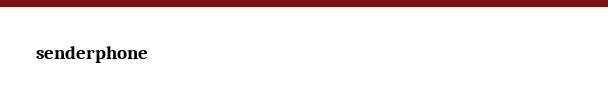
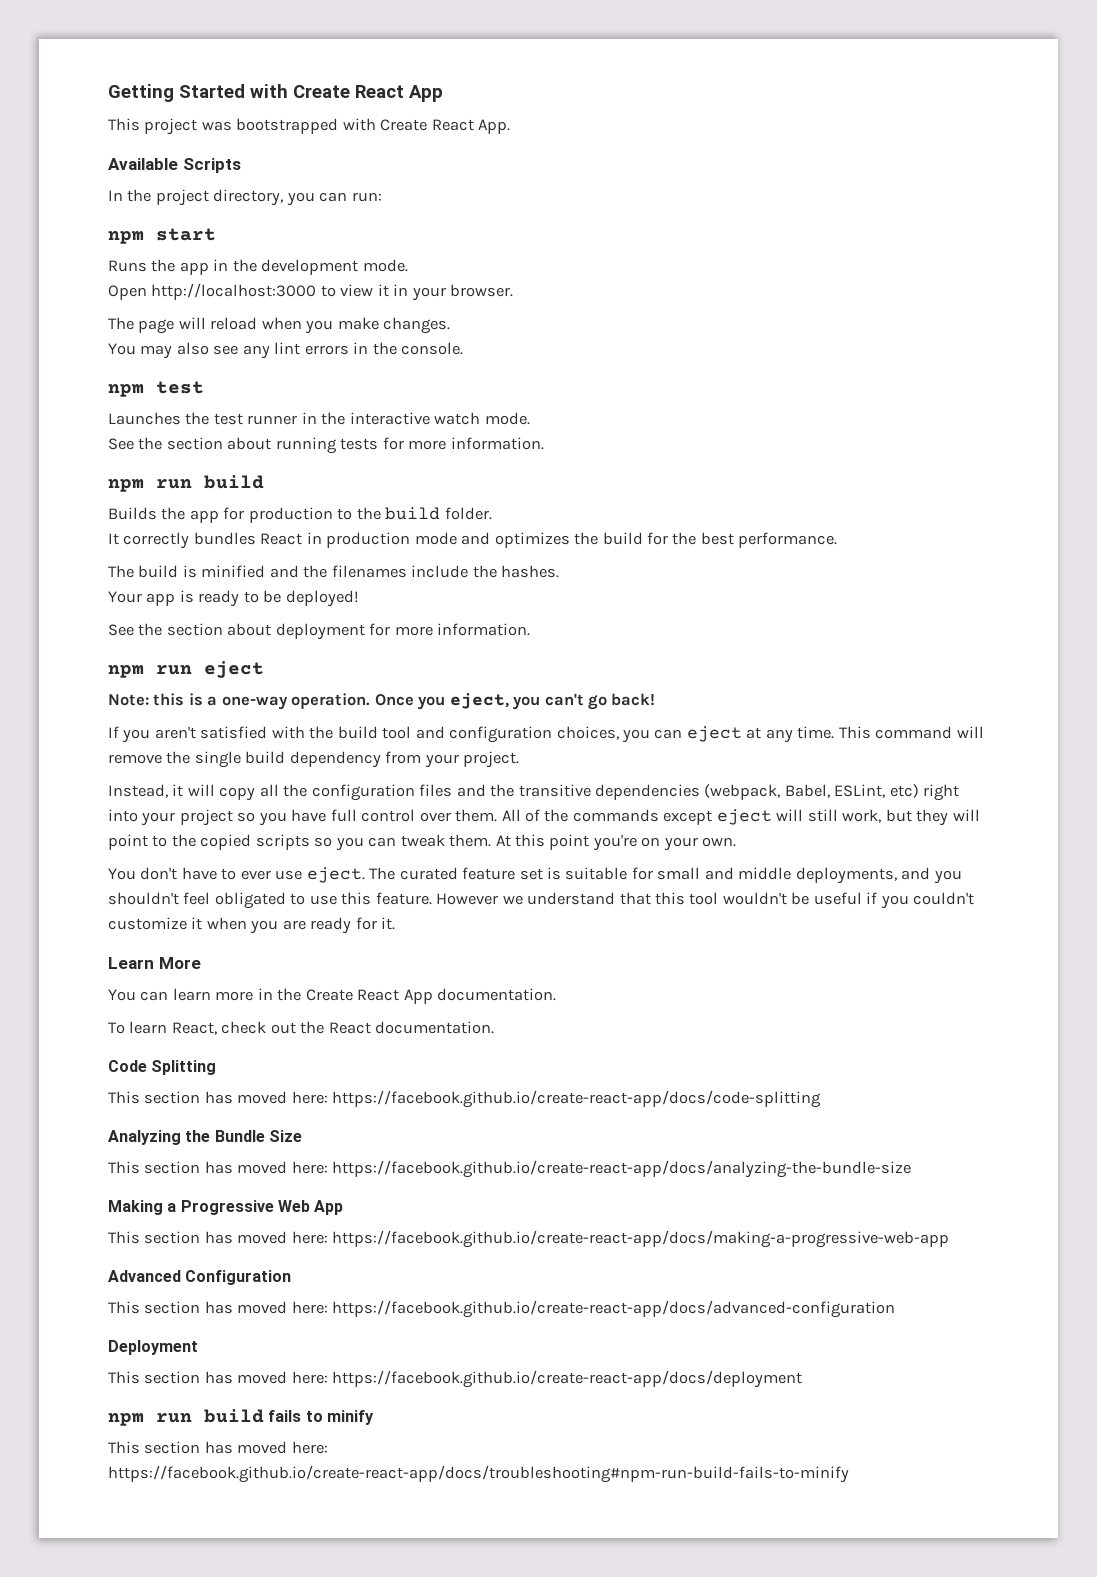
- senderphone
+ Getting Started with Create React App
+ This project was bootstrapped with Create React App.
+ Available Scripts
+ In the project directory, you can run:
+ npm start
+ Runs the app in the development mode.
+ Open http://localhost:3000 to view it in your browser.
+ The page will reload when you make changes.
+ You may also see any lint errors in the console.
+ npm test
+ Launches the test runner in the interactive watch mode.
+ See the section about running tests for more information.
+ npm run build
+ Builds the app for production to the build folder.
+ It correctly bundles React in production mode and optimizes the build for the best performance.
+ The build is minified and the filenames include the hashes.
+ Your app is ready to be deployed!
+ See the section about deployment for more information.
+ npm run eject
+ Note: this is a one-way operation. Once you eject, you can't go back!
+ If you aren't satisfied with the build tool and configuration choices, you can eject at any time. This command will remove the single build dependency from your project.
+ Instead, it will copy all the configuration files and the transitive dependencies (webpack, Babel, ESLint, etc) right into your project so you have full control over them. All of the commands except eject will still work, but they will point to the copied scripts so you can tweak them. At this point you're on your own.
+ You don't have to ever use eject. The curated feature set is suitable for small and middle deployments, and you shouldn't feel obligated to use this feature. However we understand that this tool wouldn't be useful if you couldn't customize it when you are ready for it.
+ Learn More
+ You can learn more in the Create React App documentation.
+ To learn React, check out the React documentation.
+ Code Splitting
+ This section has moved here: https://facebook.github.io/create-react-app/docs/code-splitting
+ Analyzing the Bundle Size
+ This section has moved here: https://facebook.github.io/create-react-app/docs/analyzing-the-bundle-size
+ Making a Progressive Web App
+ This section has moved here: https://facebook.github.io/create-react-app/docs/making-a-progressive-web-app
+ Advanced Configuration
+ This section has moved here: https://facebook.github.io/create-react-app/docs/advanced-configuration
+ Deployment
+ This section has moved here: https://facebook.github.io/create-react-app/docs/deployment
+ npm run build fails to minify
+ This section has moved here: https://facebook.github.io/create-react-app/docs/troubleshooting#npm-run-build-fails-to-minify

